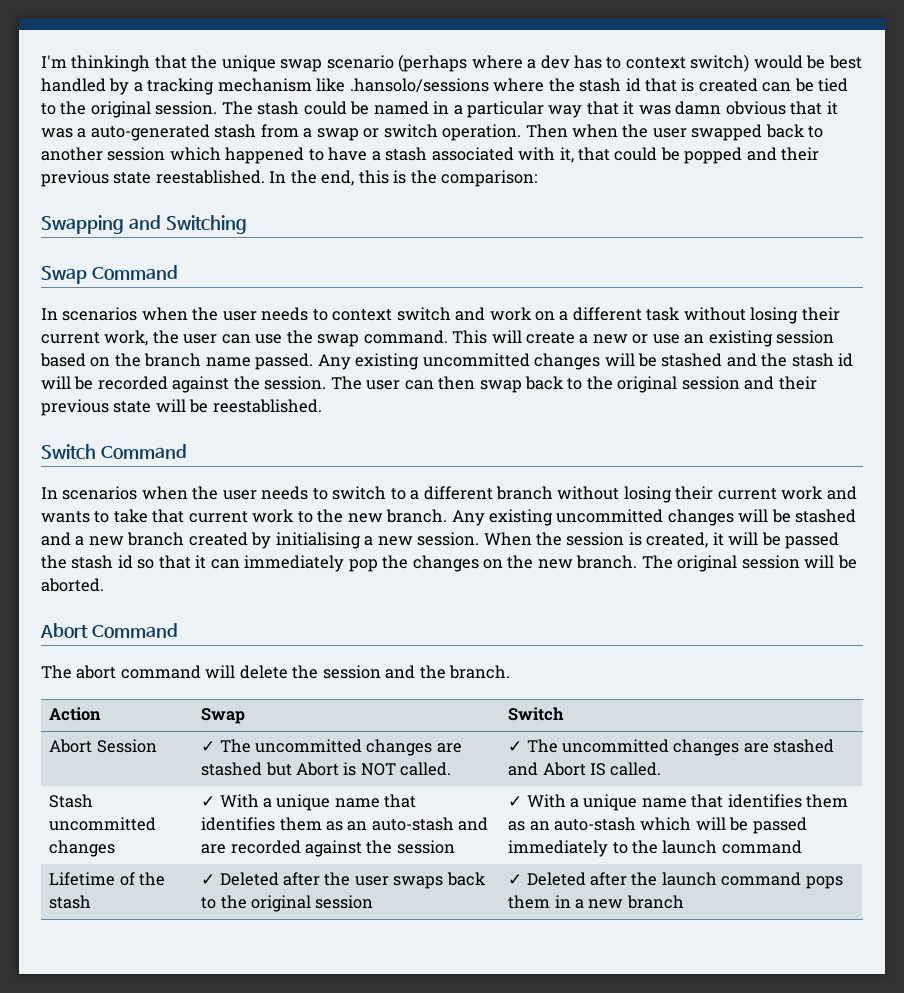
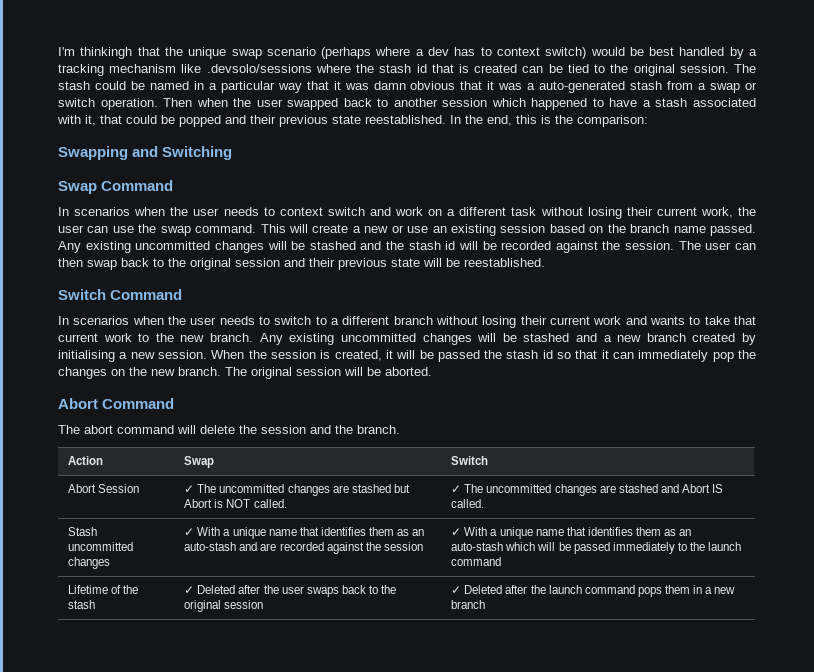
- I'm thinkingh that the unique swap scenario (perhaps where a dev has to context switch) would be best handled by a tracking mechanism like .hansolo/sessions where the stash id that is created can be tied to the original session.
+ I'm thinkingh that the unique swap scenario (perhaps where a dev has to context switch) would be best handled by a tracking mechanism like .devsolo/sessions where the stash id that is created can be tied to the original session.

